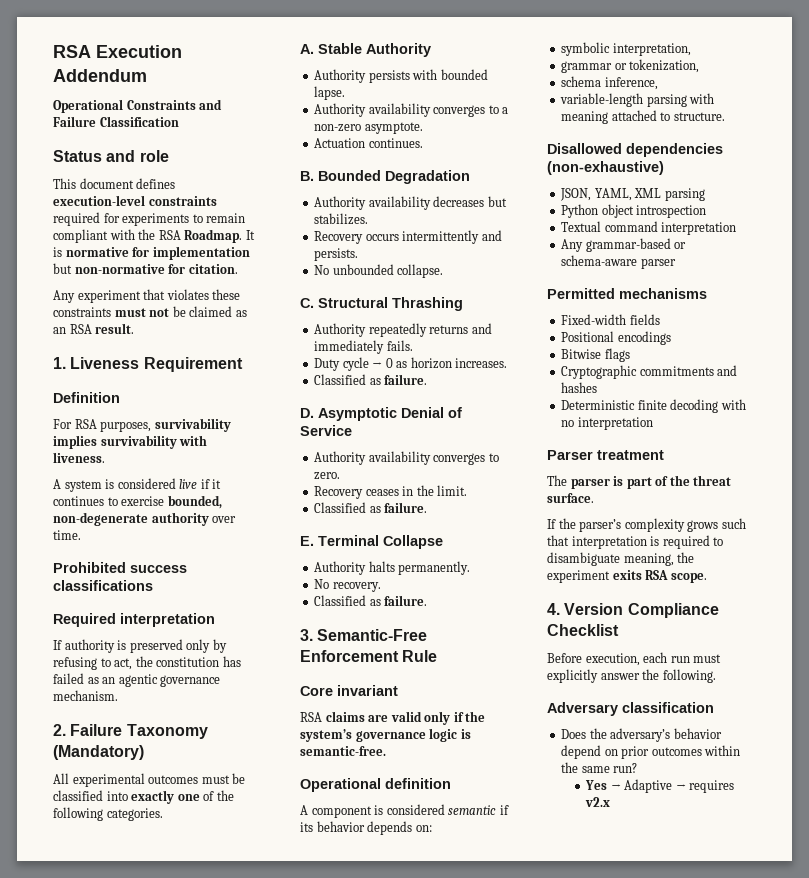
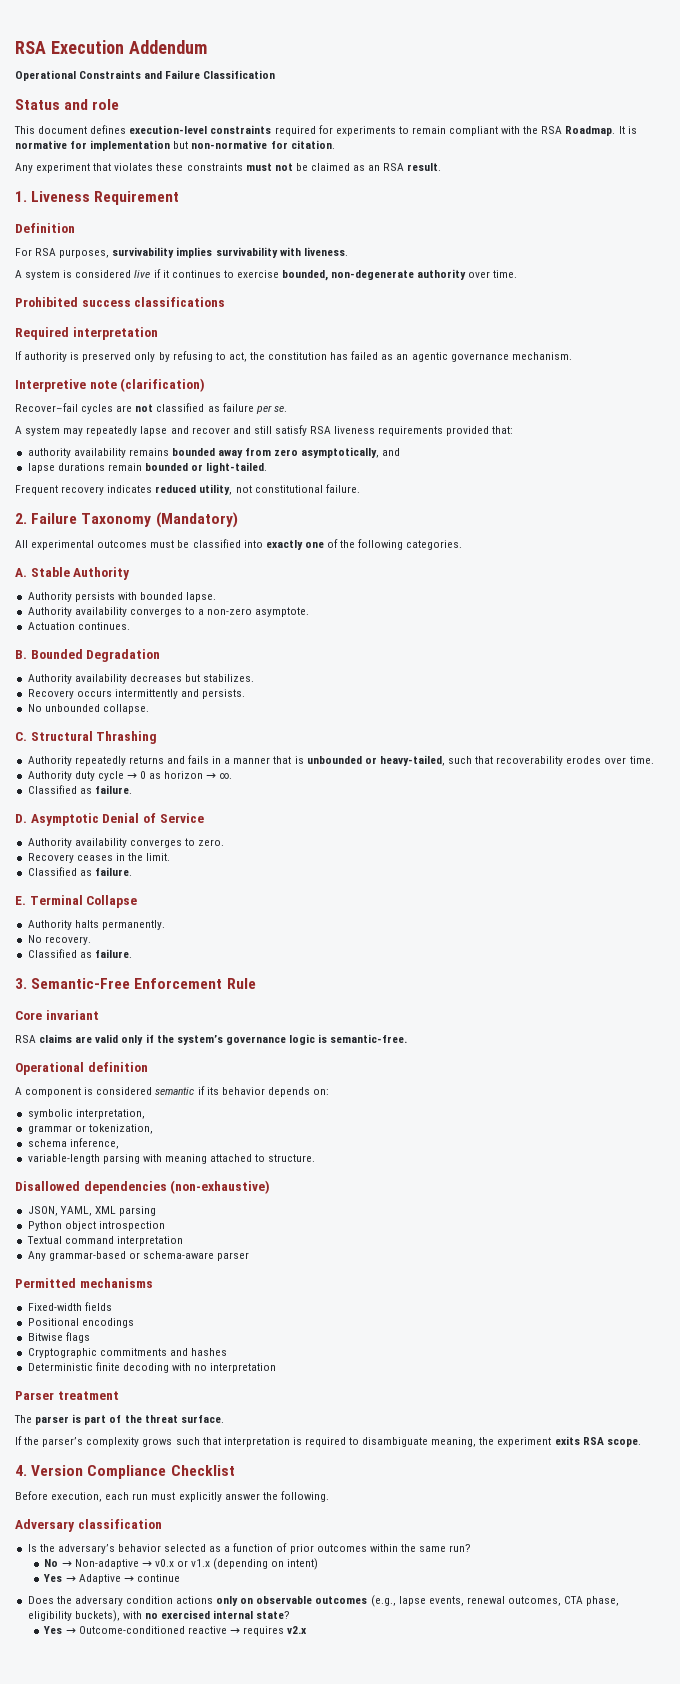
+ Interpretive note (clarification)
+ Recover–fail cycles are not classified as failure per se.
+ A system may repeatedly lapse and recover and still satisfy RSA liveness requirements provided that:
+ authority availability remains bounded away from zero asymptotically, and
+ lapse durations remain bounded or light-tailed.
+ Frequent recovery indicates reduced utility, not constitutional failure.
- Authority repeatedly returns and immediately fails.
- Duty cycle → 0 as horizon increases.
+ Authority repeatedly returns and fails in a manner that is unbounded or heavy-tailed, such that recoverability erodes over time.
+ Authority duty cycle → 0 as horizon → ∞.
- Does the adversary’s behavior depend on prior outcomes within the same run?
+ Is the adversary’s behavior selected as a function of prior outcomes within the same run?
- Yes → Adaptive → requires v2.x
+ No → Non-adaptive → v0.x or v1.x (depending on intent)
+ Yes → Adaptive → continue
+ Does the adversary condition actions only on observable outcomes (e.g., lapse events, renewal outcomes, CTA phase, eligibility buckets), with no exercised internal state?
+ Yes → Outcome-conditioned reactive → requires v2.x

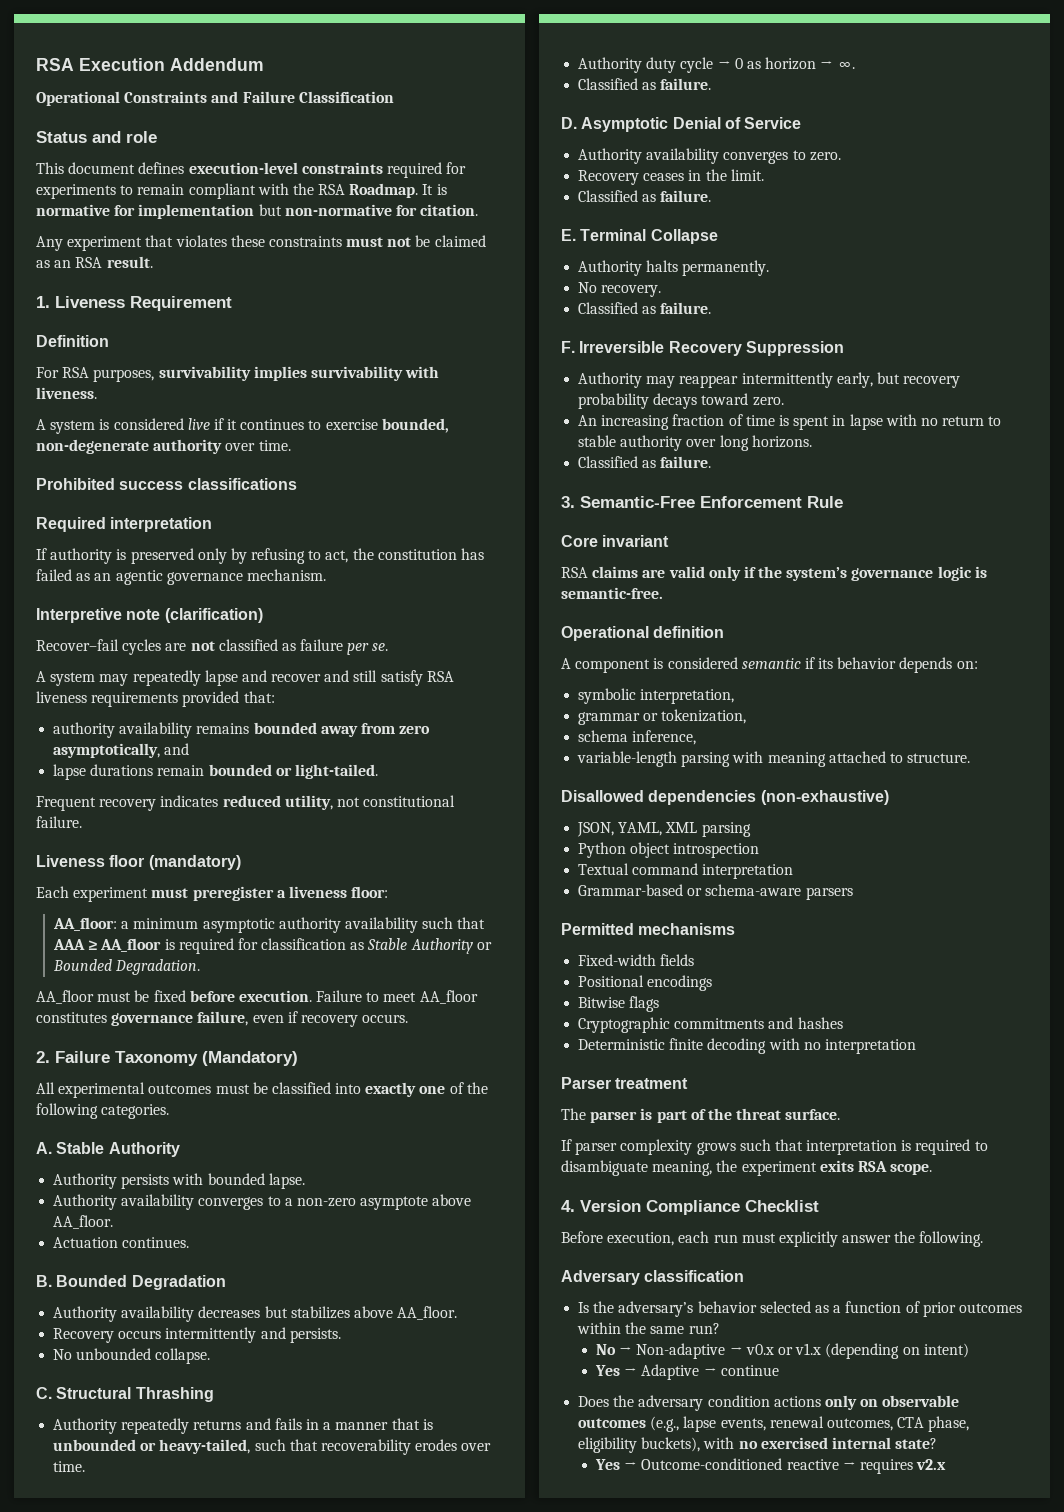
+ Liveness floor (mandatory)
+ Each experiment must preregister a liveness floor:
+ AA_floor: a minimum asymptotic authority availability such that AAA ≥ AA_floor is required for classification as Stable Authority or Bounded Degradation.
+ AA_floor must be fixed before execution. Failure to meet AA_floor constitutes governance failure, even if recovery occurs.
- Authority availability converges to a non-zero asymptote.
+ Authority availability converges to a non-zero asymptote above AA_floor.
- Authority availability decreases but stabilizes.
+ Authority availability decreases but stabilizes above AA_floor.
+ F. Irreversible Recovery Suppression
+ Authority may reappear intermittently early, but recovery probability decays toward zero.
+ An increasing fraction of time is spent in lapse with no return to stable authority over long horizons.
+ Classified as failure.
- Any grammar-based or schema-aware parser
+ Grammar-based or schema-aware parsers
- If the parser’s complexity grows such that interpretation is required to disambiguate meaning, the experiment exits RSA scope.
+ If parser complexity grows such that interpretation is required to disambiguate meaning, the experiment exits RSA scope.

